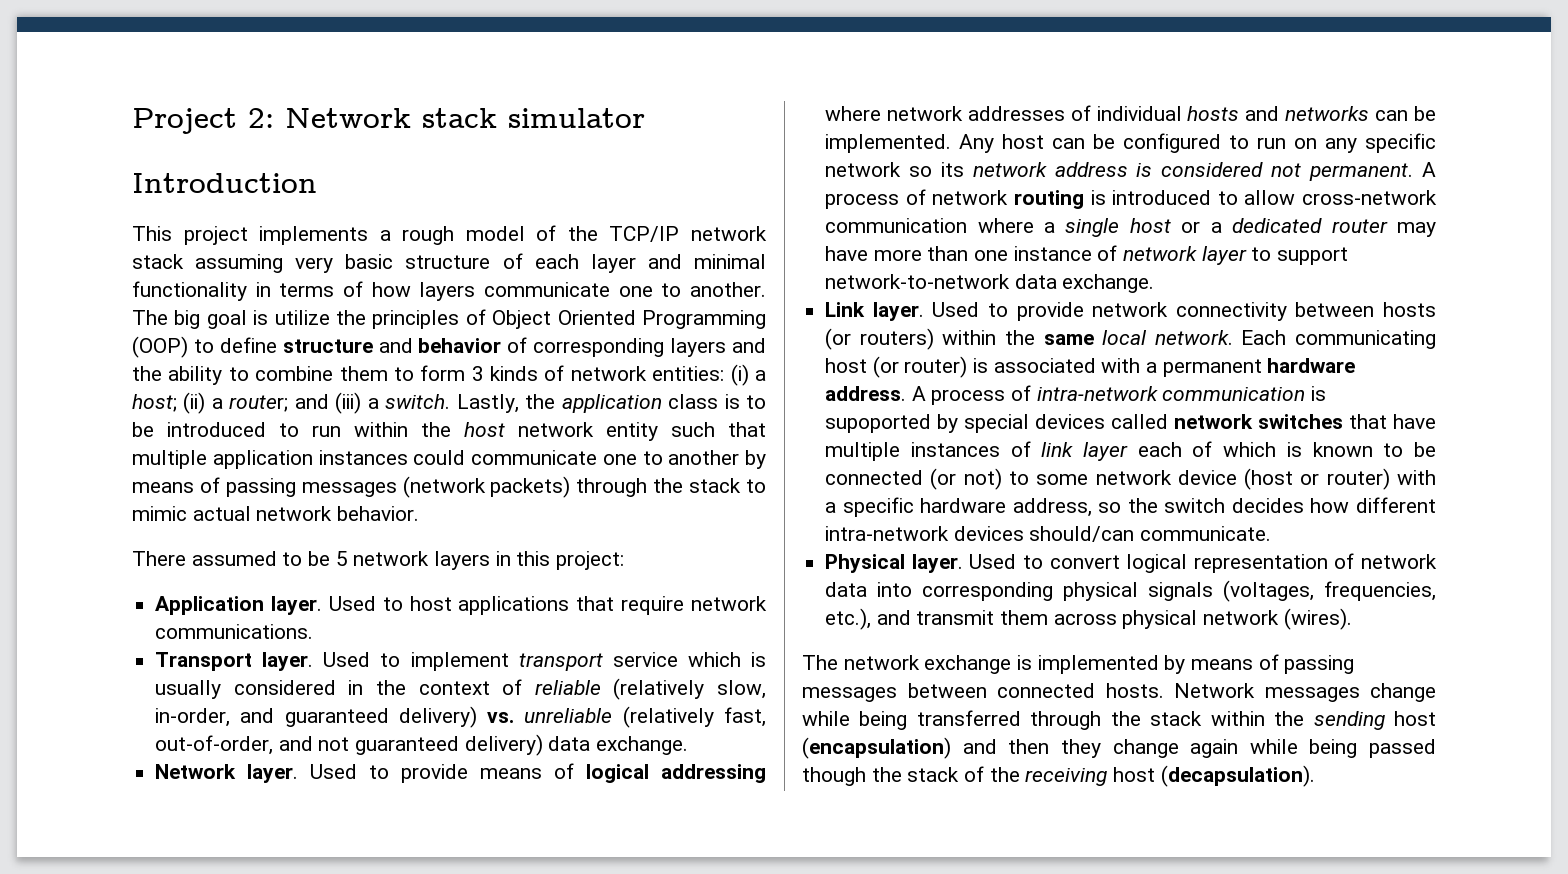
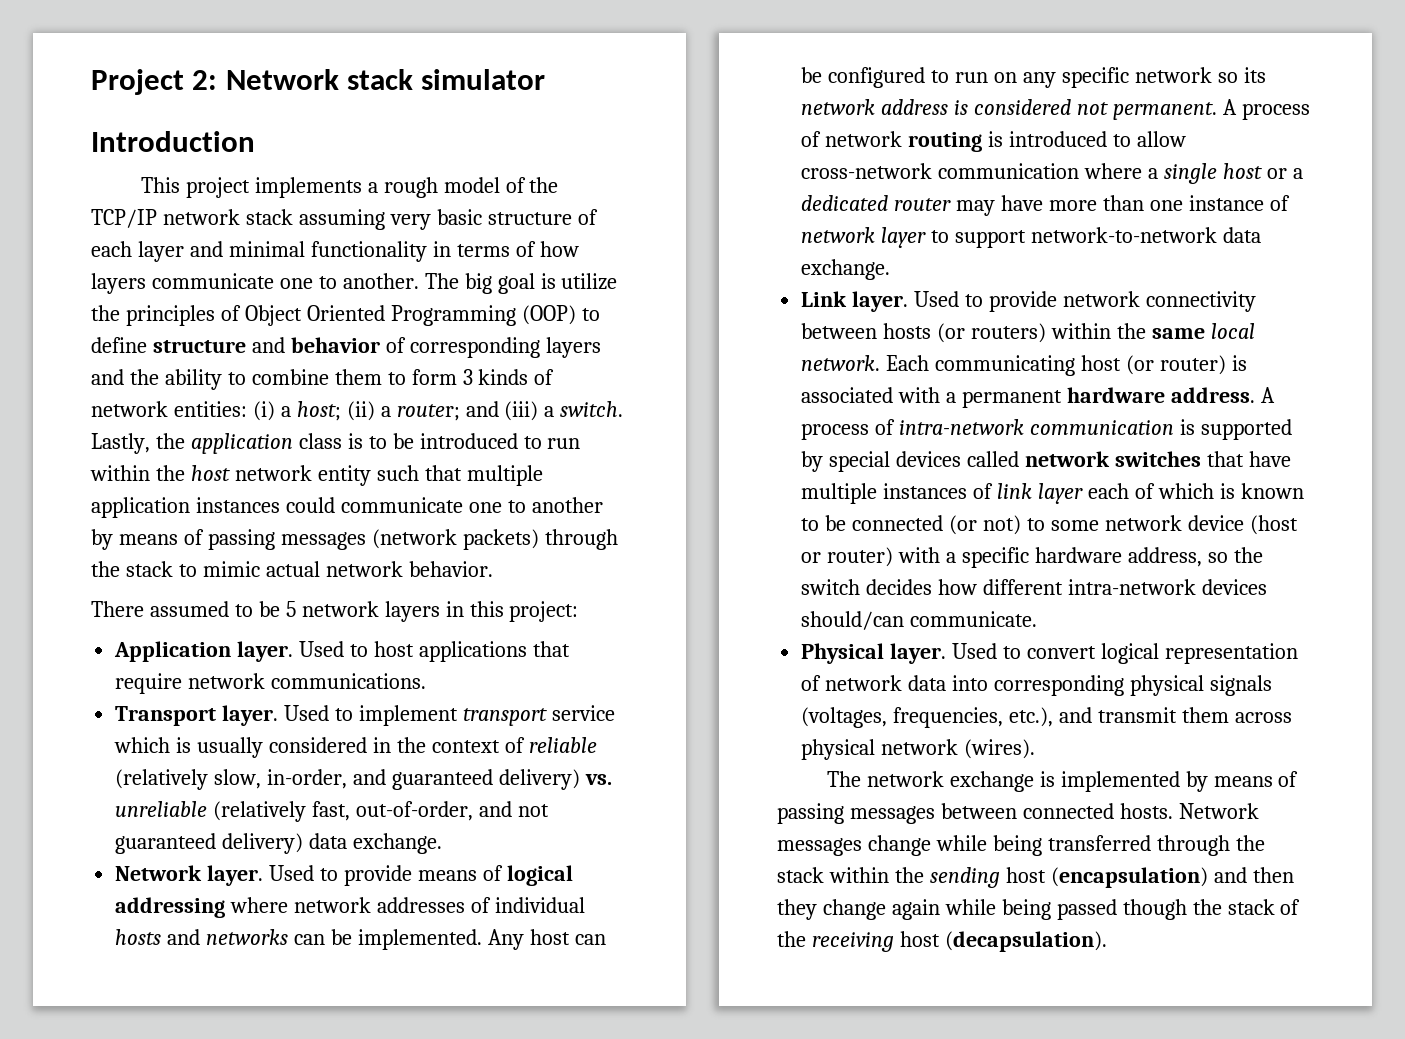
- A process of intra-network communication is supoported by special devices called network switches that have multiple instances of link layer each of which is known to be connected (or not) to some network device (host or router) with a specific hardware address, so the switch decides how different intra-network devices should/can communicate.
+ A process of intra-network communication is supported by special devices called network switches that have multiple instances of link layer each of which is known to be connected (or not) to some network device (host or router) with a specific hardware address, so the switch decides how different intra-network devices should/can communicate.

